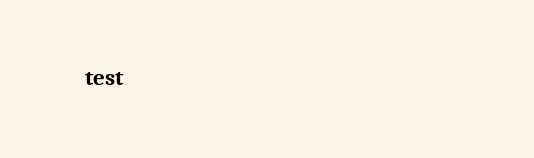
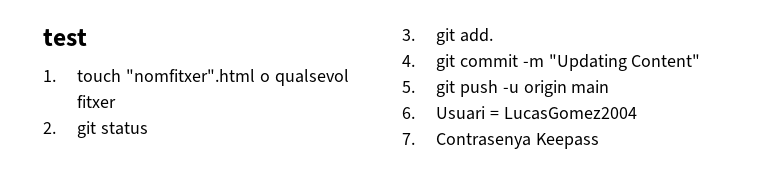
+ 1. touch "nomfitxer".html o qualsevol fitxer
+ 2. git status
+ 3. git add.
+ 4. git commit -m "Updating Content"
+ 5. git push -u origin main
+ 6. Usuari = LucasGomez2004
+ 7. Contrasenya Keepass

